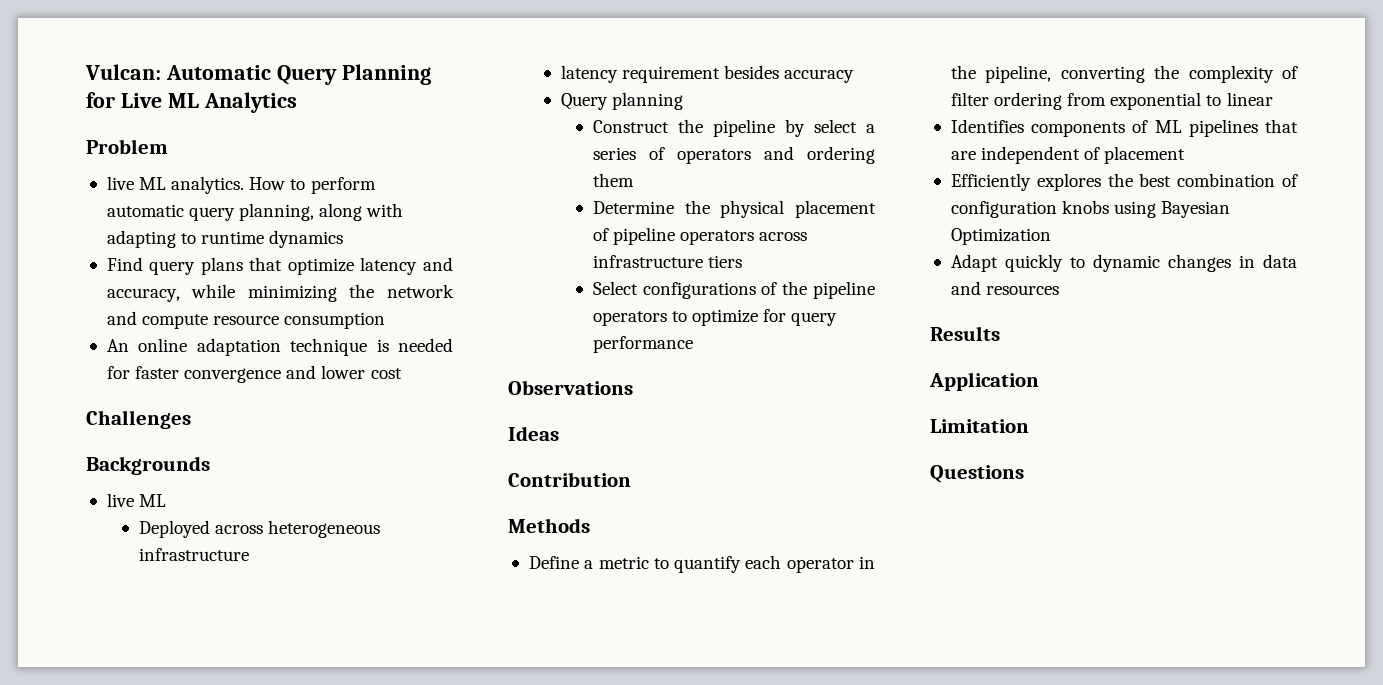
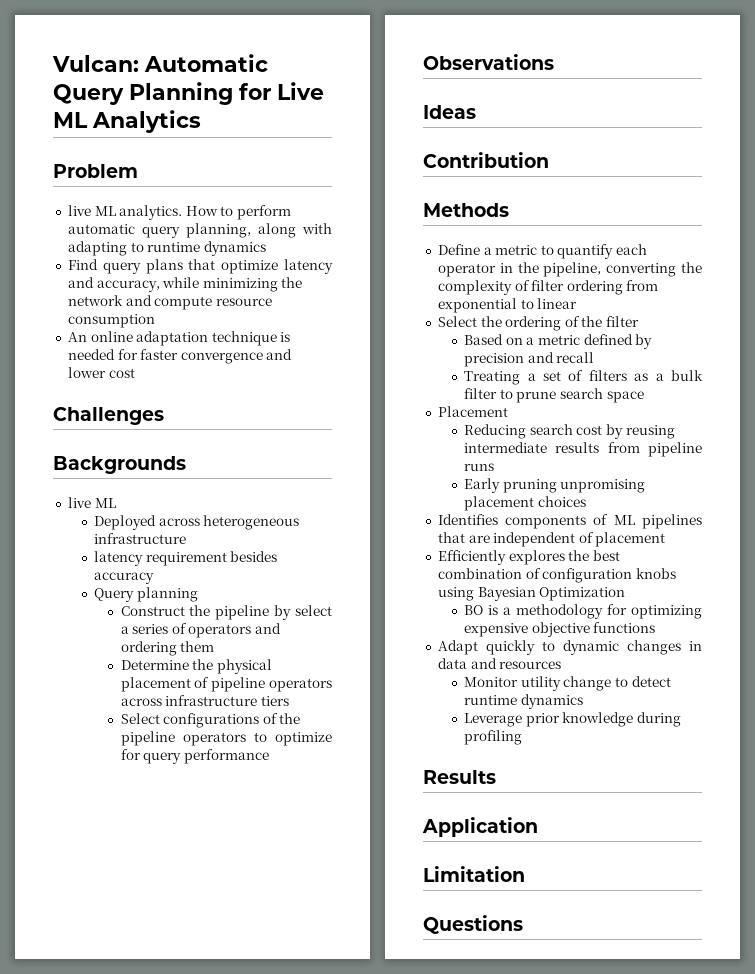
+ Select the ordering of the filter
+ Based on a metric defined by precision and recall
+ Treating a set of filters as a bulk filter to prune search space
+ Placement
+ Reducing search cost by reusing intermediate results from pipeline runs
+ Early pruning unpromising placement choices
+ BO is a methodology for optimizing expensive objective functions
+ Monitor utility change to detect runtime dynamics
+ Leverage prior knowledge during profiling

